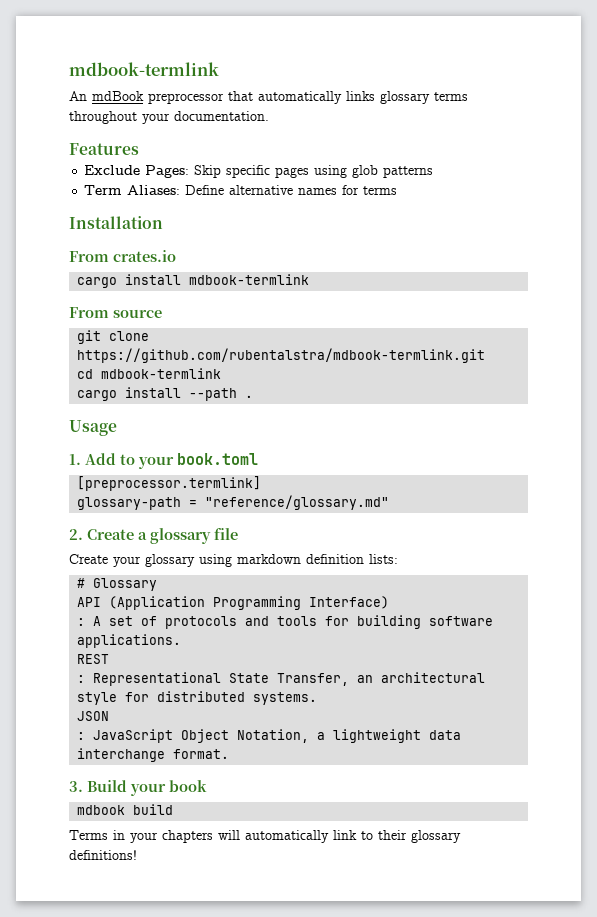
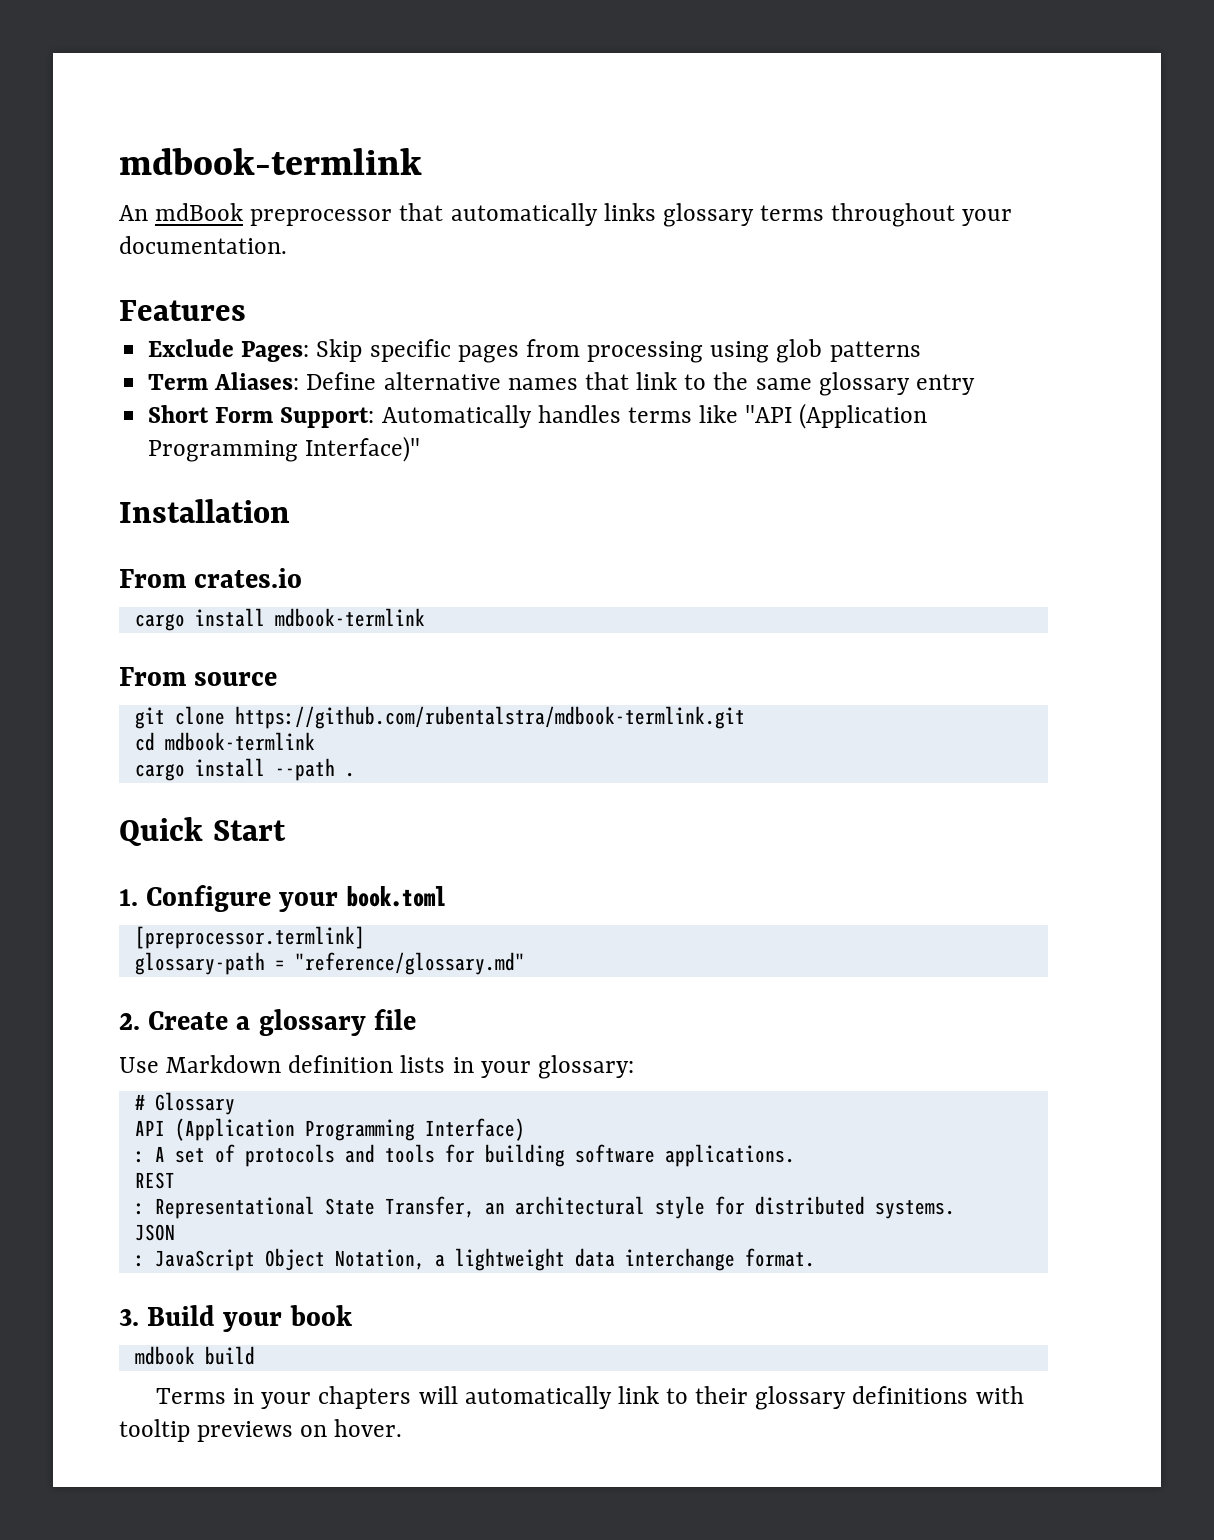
- Exclude Pages: Skip specific pages using glob patterns
+ Exclude Pages: Skip specific pages from processing using glob patterns
- Term Aliases: Define alternative names for terms
+ Term Aliases: Define alternative names that link to the same glossary entry
+ Short Form Support: Automatically handles terms like "API (Application Programming Interface)"
- Usage
+ Quick Start
- 1. Add to your book.toml
+ 1. Configure your book.toml
- Create your glossary using markdown definition lists:
+ Use Markdown definition lists in your glossary:
- Terms in your chapters will automatically link to their glossary definitions!
+ Terms in your chapters will automatically link to their glossary definitions with tooltip previews on hover.

